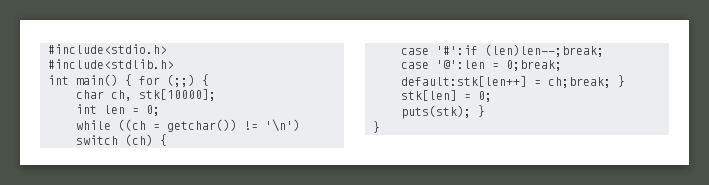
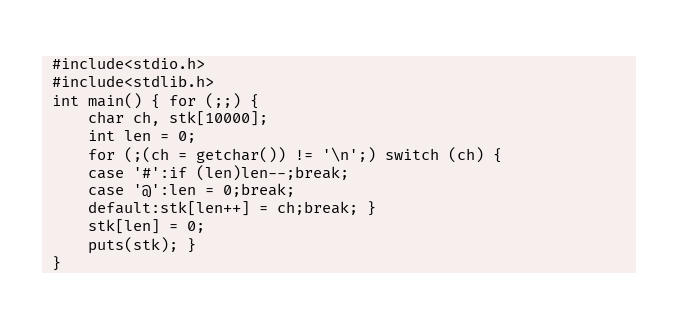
- while ((ch = getchar()) != '\n') switch (ch) {
+ for (;(ch = getchar()) != '\n';) switch (ch) {

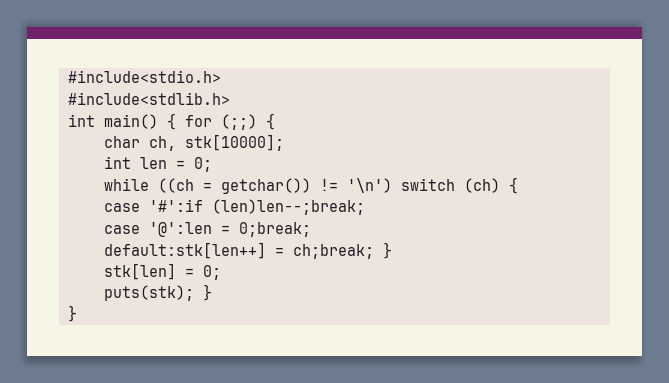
- for (;(ch = getchar()) != '\n';) switch (ch) {
+ while ((ch = getchar()) != '\n') switch (ch) {

